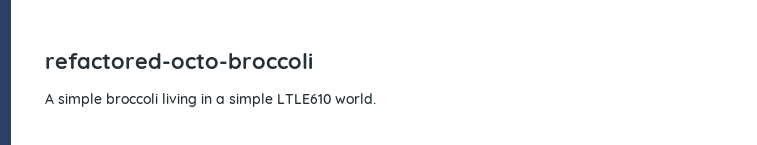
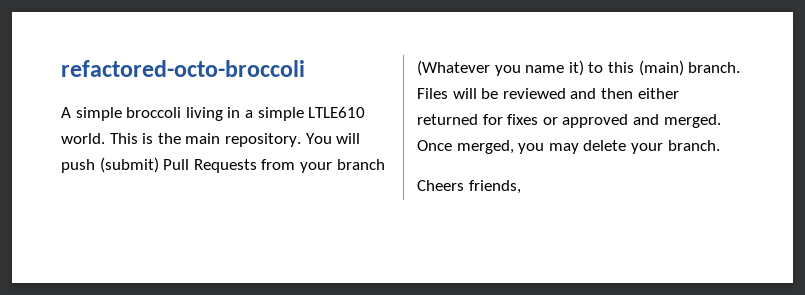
+ This is the main repository. You will push (submit) Pull Requests from your branch (Whatever you name it) to this (main) branch. Files will be reviewed and then either returned for fixes or approved and merged. Once merged, you may delete your branch.
+ Cheers friends,

